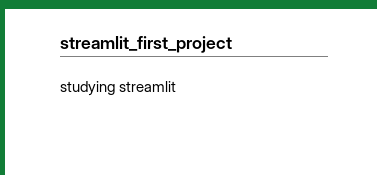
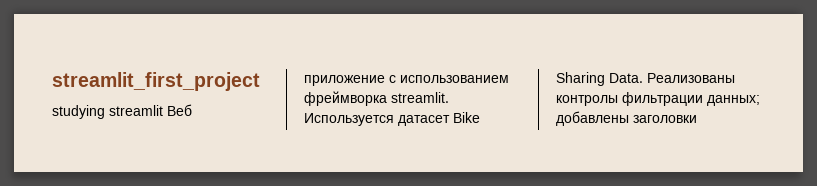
- studying streamlit
+ studying streamlit Веб приложение с использованием фреймворка streamlit. Используется датасет Bike Sharing Data. Реализованы контролы фильтрации данных; добавлены заголовки

